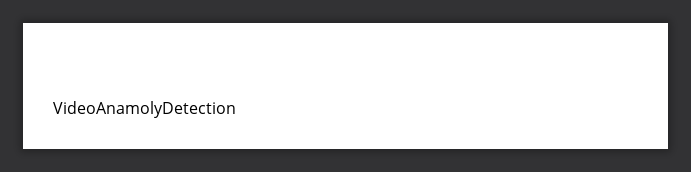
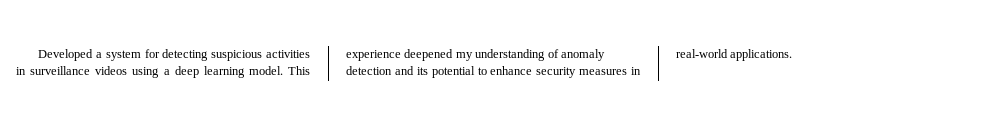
- VideoAnamolyDetection
+ Developed a system for detecting suspicious activities in surveillance videos using a deep learning model. This experience deepened my understanding of anomaly detection and its potential to enhance security measures in real-world applications.

